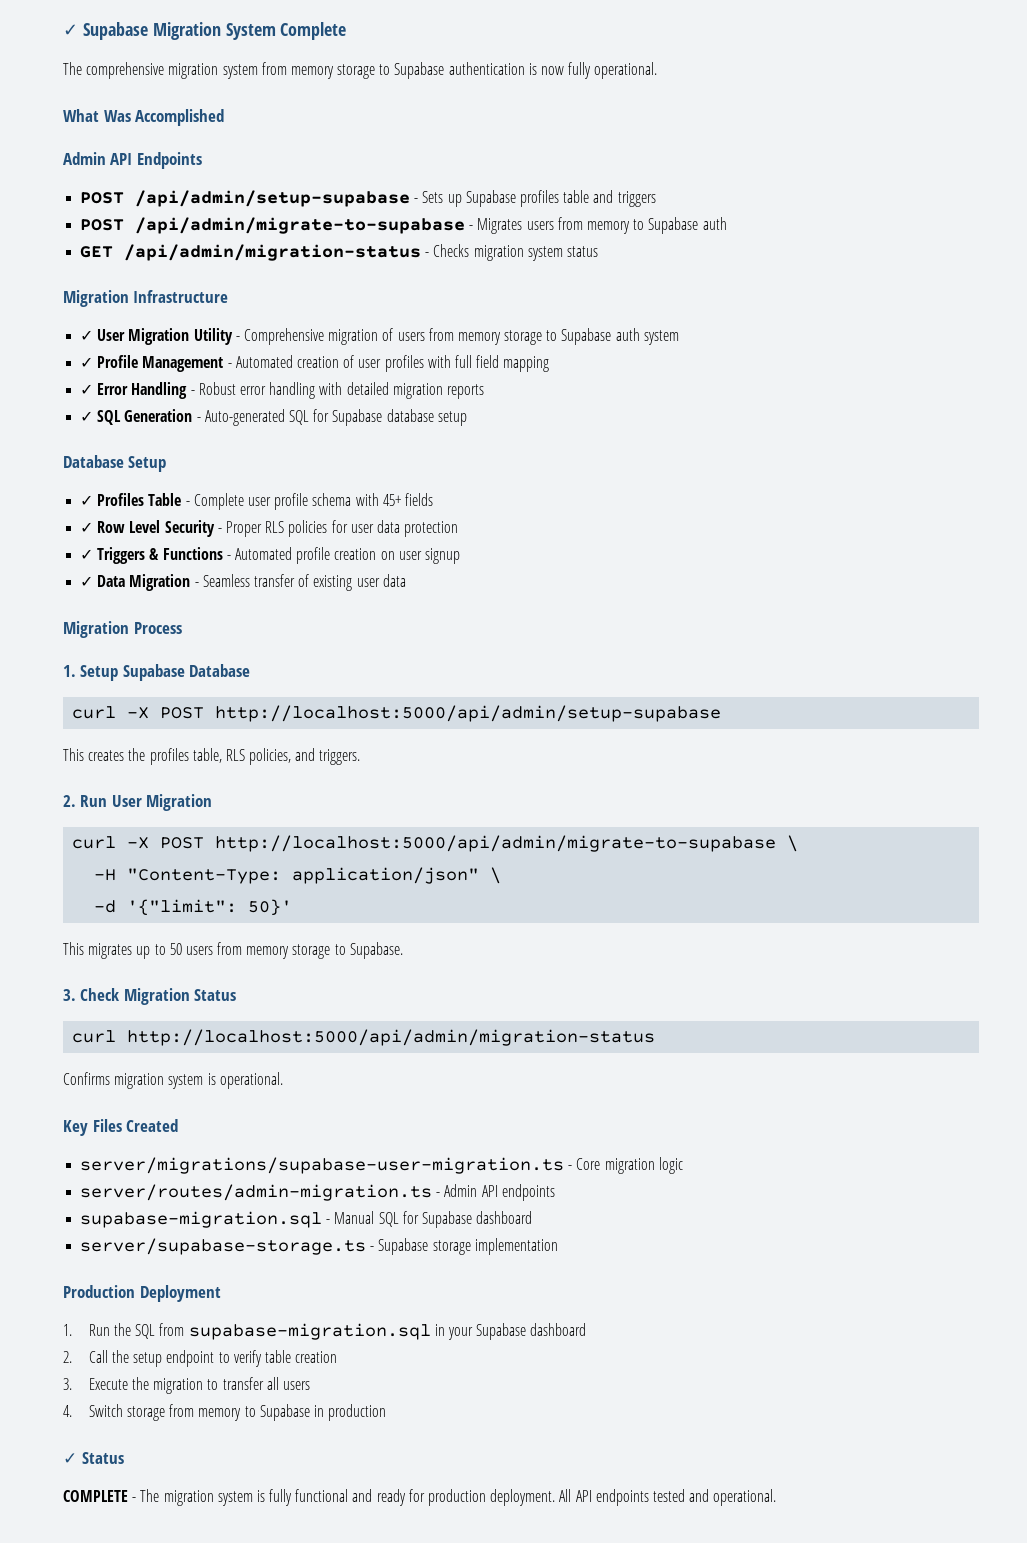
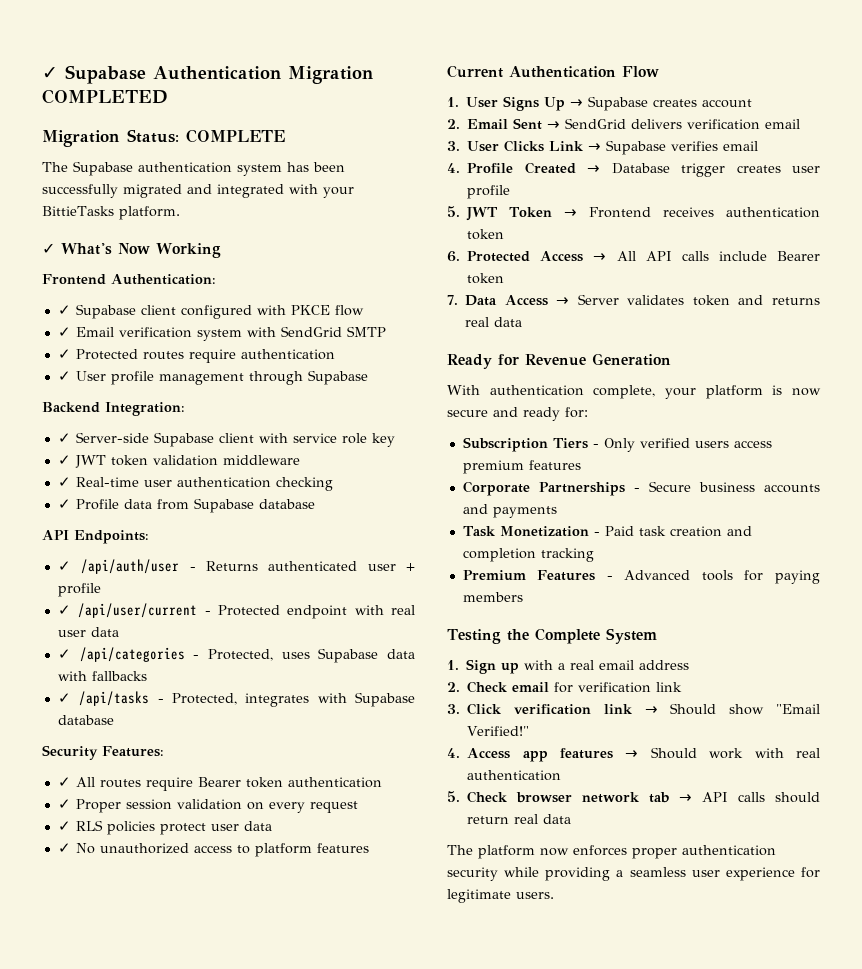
- ✓ Supabase Migration System Complete
- The comprehensive migration system from memory storage to Supabase authentication is now fully operational.
- What Was Accomplished
- Admin API Endpoints
- POST /api/admin/setup-supabase - Sets up Supabase profiles table and triggers
- POST /api/admin/migrate-to-supabase - Migrates users from memory to Supabase auth
- GET /api/admin/migration-status - Checks migration system status
- Migration Infrastructure
- ✓ User Migration Utility - Comprehensive migration of users from memory storage to Supabase auth system
- ✓ Profile Management - Automated creation of user profiles with full field mapping
- ✓ Error Handling - Robust error handling with detailed migration reports
- ✓ SQL Generation - Auto-generated SQL for Supabase database setup
- Database Setup
- ✓ Profiles Table - Complete user profile schema with 45+ fields
- ✓ Row Level Security - Proper RLS policies for user data protection
- ✓ Triggers & Functions - Automated profile creation on user signup
- ✓ Data Migration - Seamless transfer of existing user data
- Migration Process
- 1. Setup Supabase Database
- curl -X POST http://localhost:5000/api/admin/setup-supabase
- This creates the profiles table, RLS policies, and triggers.
- 2. Run User Migration
- curl -X POST http://localhost:5000/api/admin/migrate-to-supabase \
- -H "Content-Type: application/json" \
- -d '{"limit": 50}'
- This migrates up to 50 users from memory storage to Supabase.
- 3. Check Migration Status
- curl http://localhost:5000/api/admin/migration-status
- Confirms migration system is operational.
- Key Files Created
- server/migrations/supabase-user-migration.ts - Core migration logic
- server/routes/admin-migration.ts - Admin API endpoints
- supabase-migration.sql - Manual SQL for Supabase dashboard
- server/supabase-storage.ts - Supabase storage implementation
- Production Deployment
- 1. Run the SQL from supabase-migration.sql in your Supabase dashboard
- 2. Call the setup endpoint to verify table creation
- 3. Execute the migration to transfer all users
- 4. Switch storage from memory to Supabase in production
- ✓ Status
- COMPLETE - The migration system is fully functional and ready for production deployment. All API endpoints tested and operational.
+ ✓ Supabase Authentication Migration COMPLETED
+ Migration Status: COMPLETE
+ The Supabase authentication system has been successfully migrated and integrated with your BittieTasks platform.
+ ✓ What's Now Working
+ Frontend Authentication:
+ ✓ Supabase client configured with PKCE flow
+ ✓ Email verification system with SendGrid SMTP
+ ✓ Protected routes require authentication
+ ✓ User profile management through Supabase
+ Backend Integration:
+ ✓ Server-side Supabase client with service role key
+ ✓ JWT token validation middleware
+ ✓ Real-time user authentication checking
+ ✓ Profile data from Supabase database
+ API Endpoints:
+ ✓ /api/auth/user - Returns authenticated user + profile
+ ✓ /api/user/current - Protected endpoint with real user data
+ ✓ /api/categories - Protected, uses Supabase data with fallbacks
+ ✓ /api/tasks - Protected, integrates with Supabase database
+ Security Features:
+ ✓ All routes require Bearer token authentication
+ ✓ Proper session validation on every request
+ ✓ RLS policies protect user data
+ ✓ No unauthorized access to platform features
+ Current Authentication Flow
+ 1. User Signs Up → Supabase creates account
+ 2. Email Sent → SendGrid delivers verification email
+ 3. User Clicks Link → Supabase verifies email
+ 4. Profile Created → Database trigger creates user profile
+ 5. JWT Token → Frontend receives authentication token
+ 6. Protected Access → All API calls include Bearer token
+ 7. Data Access → Server validates token and returns real data
+ Ready for Revenue Generation
+ With authentication complete, your platform is now secure and ready for:
+ Subscription Tiers - Only verified users access premium features
+ Corporate Partnerships - Secure business accounts and payments
+ Task Monetization - Paid task creation and completion tracking
+ Premium Features - Advanced tools for paying members
+ Testing the Complete System
+ 1. Sign up with a real email address
+ 2. Check email for verification link
+ 3. Click verification link → Should show "Email Verified!"
+ 4. Access app features → Should work with real authentication
+ 5. Check browser network tab → API calls should return real data
+ The platform now enforces proper authentication security while providing a seamless user experience for legitimate users.

